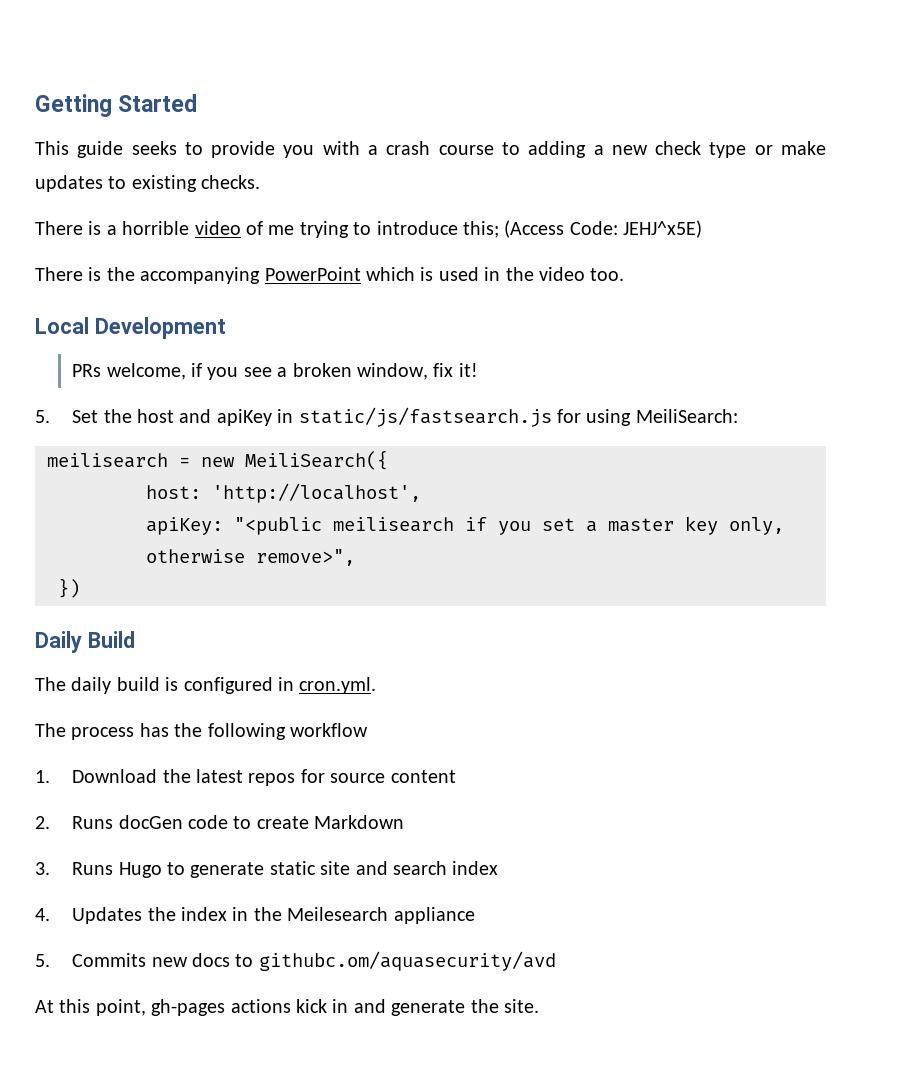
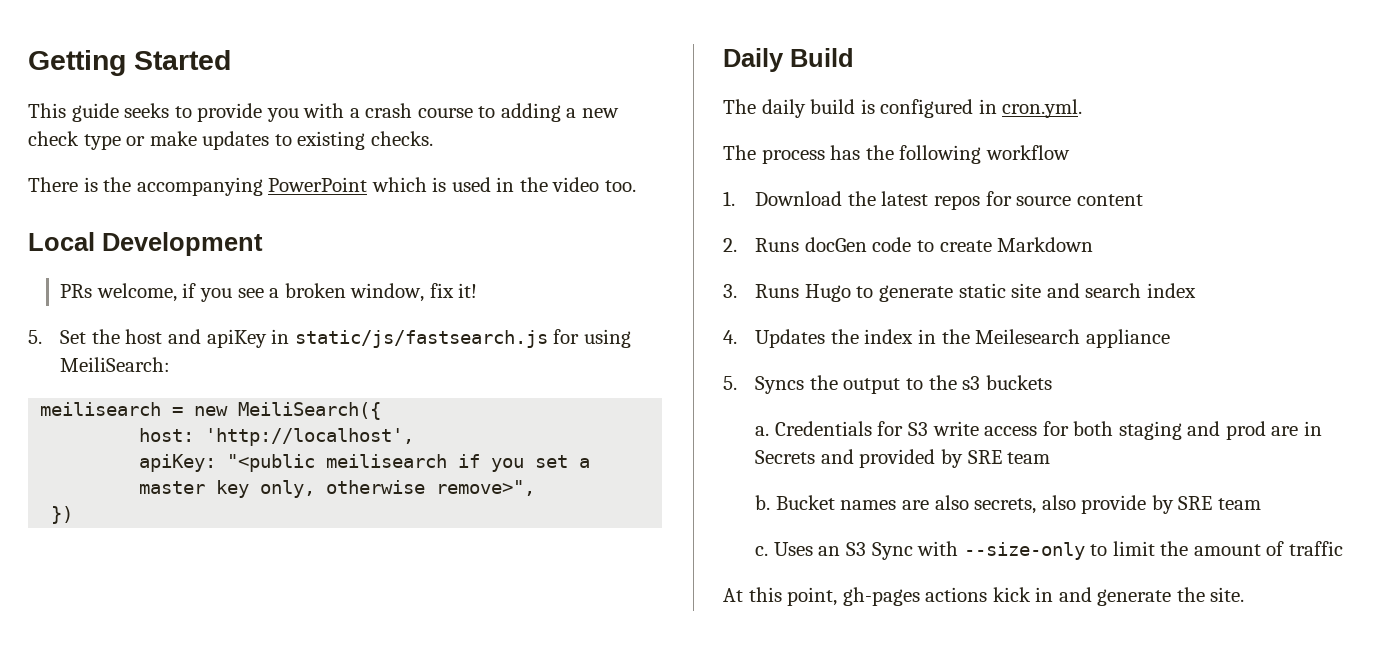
- There is a horrible video of me trying to introduce this; (Access Code: JEHJ^x5E)
- 5. Commits new docs to githubc.om/aquasecurity/avd
+ 5. Syncs the output to the s3 buckets
+ a. Credentials for S3 write access for both staging and prod are in Secrets and provided by SRE team
+ b. Bucket names are also secrets, also provide by SRE team
+ c. Uses an S3 Sync with --size-only to limit the amount of traffic

